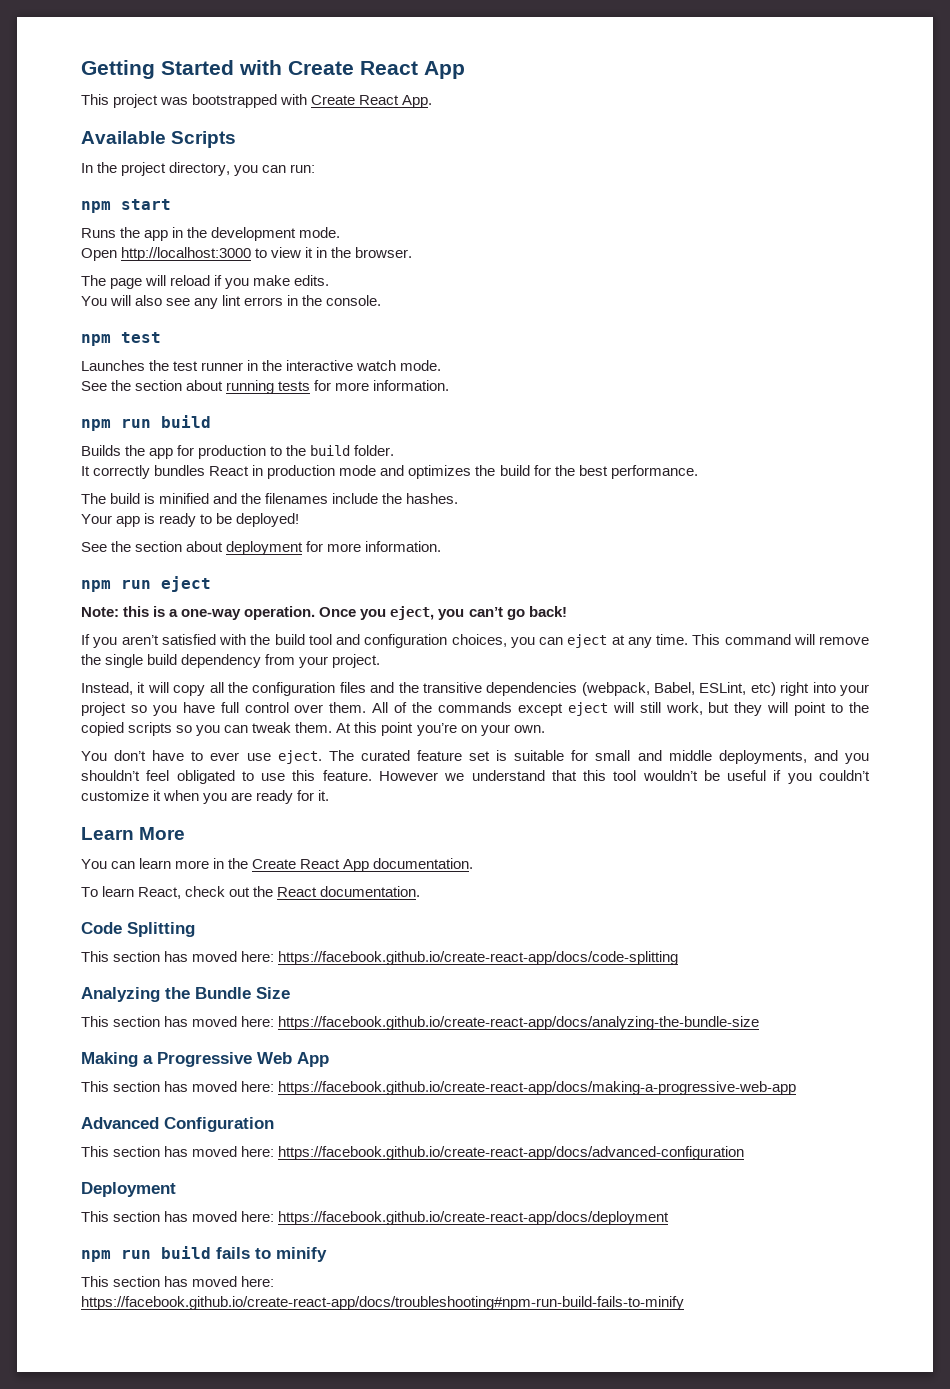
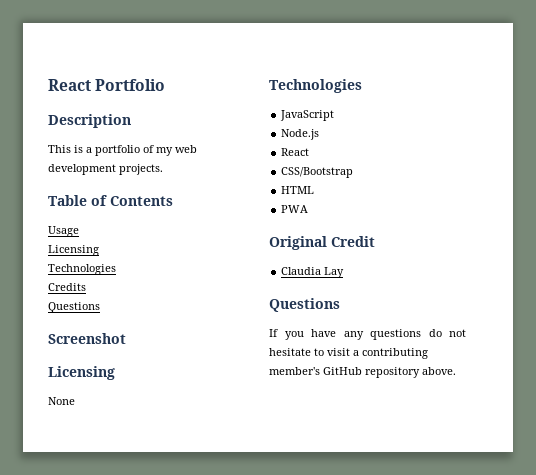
- Getting Started with Create React App
- This project was bootstrapped with Create React App.
- Available Scripts
- In the project directory, you can run:
- npm start
- Runs the app in the development mode.
- Open http://localhost:3000 to view it in the browser.
- The page will reload if you make edits.
- You will also see any lint errors in the console.
- npm test
- Launches the test runner in the interactive watch mode.
- See the section about running tests for more information.
- npm run build
- Builds the app for production to the build folder.
- It correctly bundles React in production mode and optimizes the build for the best performance.
- The build is minified and the filenames include the hashes.
- Your app is ready to be deployed!
- See the section about deployment for more information.
- npm run eject
- Note: this is a one-way operation. Once you eject, you can’t go back!
- If you aren’t satisfied with the build tool and configuration choices, you can eject at any time. This command will remove the single build dependency from your project.
- Instead, it will copy all the configuration files and the transitive dependencies (webpack, Babel, ESLint, etc) right into your project so you have full control over them. All of the commands except eject will still work, but they will point to the copied scripts so you can tweak them. At this point you’re on your own.
- You don’t have to ever use eject. The curated feature set is suitable for small and middle deployments, and you shouldn’t feel obligated to use this feature. However we understand that this tool wouldn’t be useful if you couldn’t customize it when you are ready for it.
- Learn More
- You can learn more in the Create React App documentation.
- To learn React, check out the React documentation.
- Code Splitting
- This section has moved here: https://facebook.github.io/create-react-app/docs/code-splitting
- Analyzing the Bundle Size
- This section has moved here: https://facebook.github.io/create-react-app/docs/analyzing-the-bundle-size
- Making a Progressive Web App
- This section has moved here: https://facebook.github.io/create-react-app/docs/making-a-progressive-web-app
- Advanced Configuration
- This section has moved here: https://facebook.github.io/create-react-app/docs/advanced-configuration
- Deployment
- This section has moved here: https://facebook.github.io/create-react-app/docs/deployment
- npm run build fails to minify
- This section has moved here: https://facebook.github.io/create-react-app/docs/troubleshooting#npm-run-build-fails-to-minify
+ React Portfolio
+ Description
+ This is a portfolio of my web development projects.
+ Table of Contents
+ Usage
+ Licensing
+ Technologies
+ Credits
+ Questions
+ Screenshot
+ Licensing
+ None
+ Technologies
+ JavaScript
+ Node.js
+ React
+ CSS/Bootstrap
+ HTML
+ PWA
+ Original Credit
+ Claudia Lay
+ Questions
+ If you have any questions do not hesitate to visit a contributing member's GitHub repository above.

